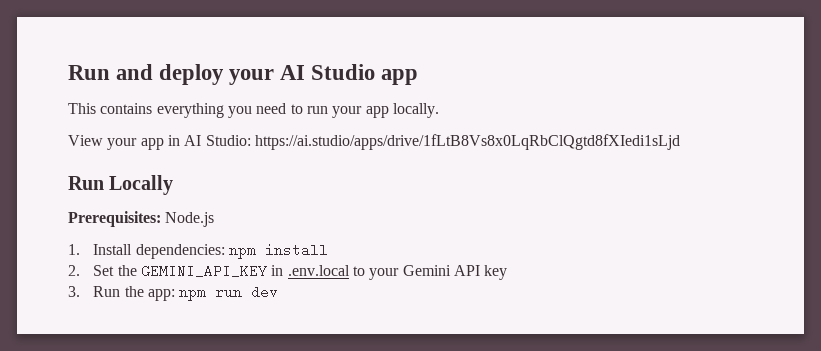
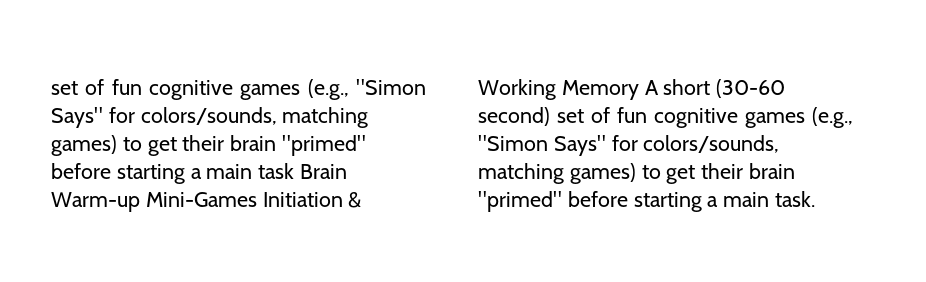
- Run and deploy your AI Studio app
- This contains everything you need to run your app locally.
- View your app in AI Studio: https://ai.studio/apps/drive/1fLtB8Vs8x0LqRbClQgtd8fXIedi1sLjd
- Run Locally
- Prerequisites: Node.js
- 1. Install dependencies: npm install
- 2. Set the GEMINI_API_KEY in .env.local to your Gemini API key
- 3. Run the app: npm run dev
+ set of fun cognitive games (e.g., "Simon Says" for colors/sounds, matching games) to get their brain "primed" before starting a main task Brain Warm-up Mini-Games Initiation & Working Memory A short (30-60 second) set of fun cognitive games (e.g., "Simon Says" for colors/sounds, matching games) to get their brain "primed" before starting a main task.

